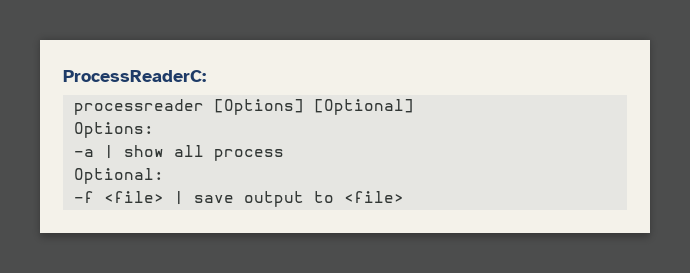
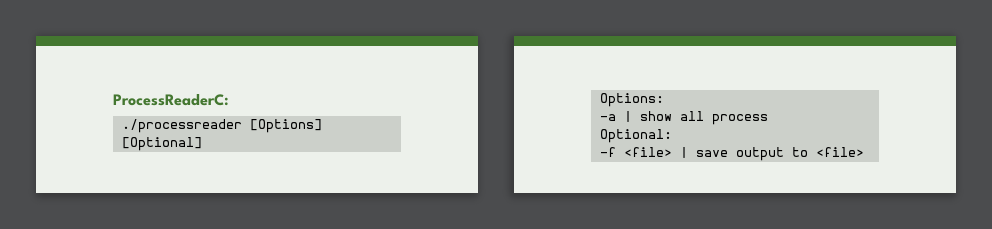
- processreader [Options] [Optional]
+ ./processreader [Options] [Optional]

